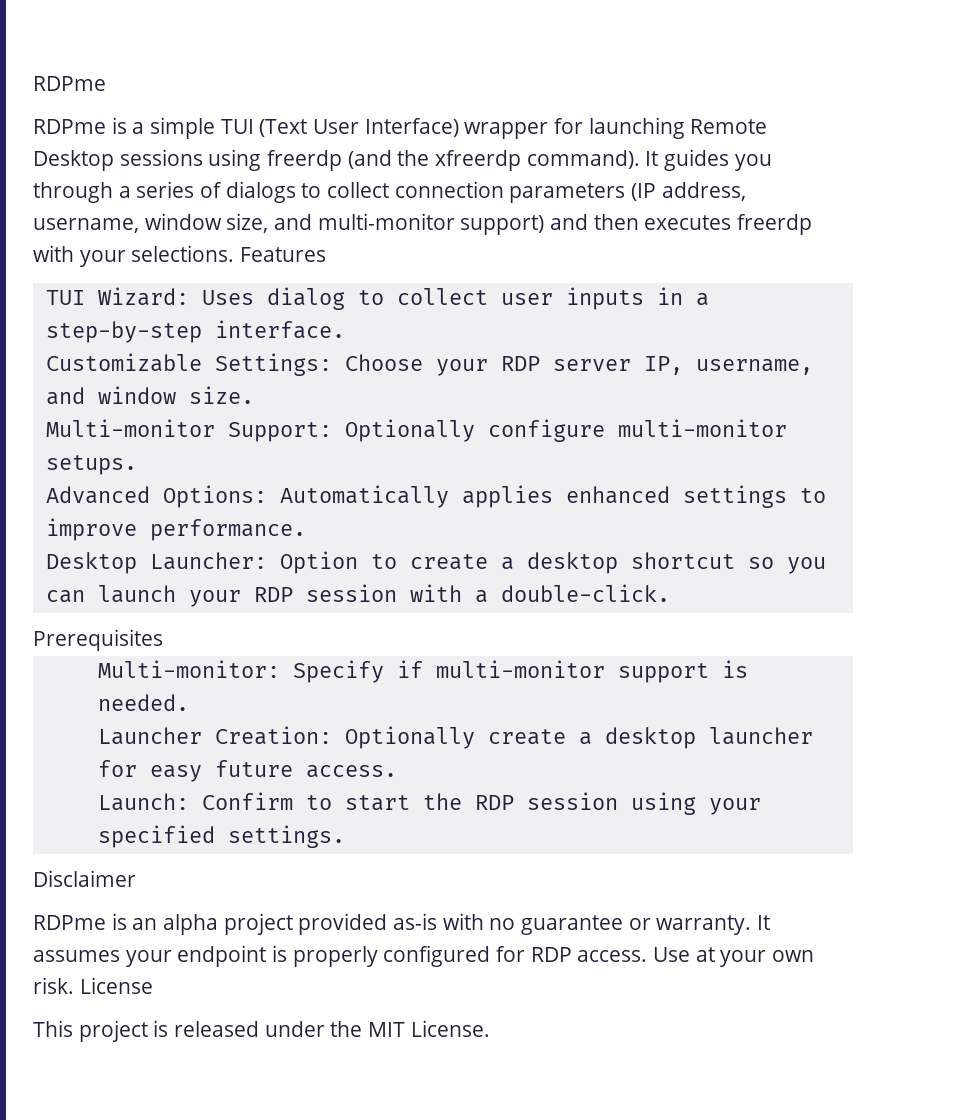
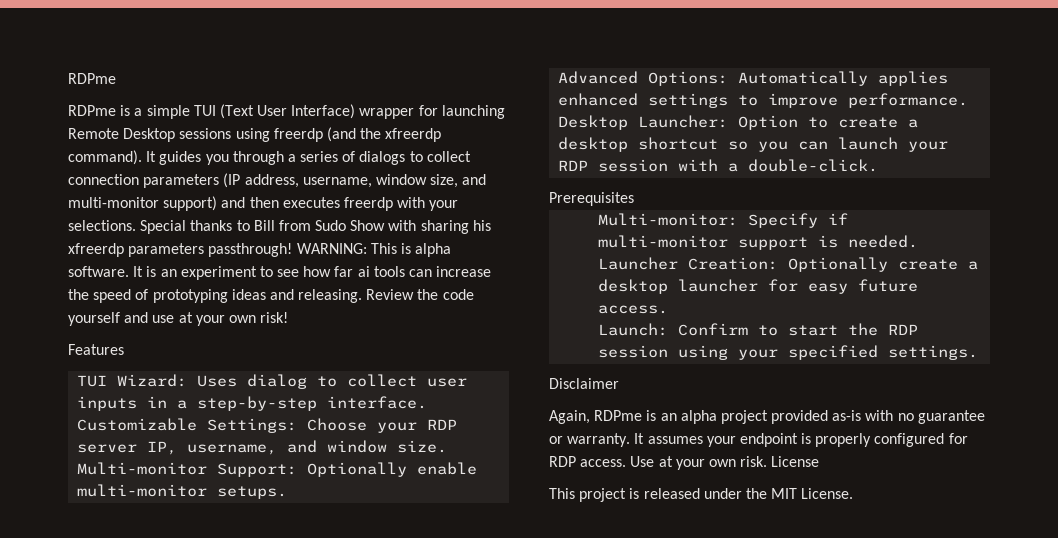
- It guides you through a series of dialogs to collect connection parameters (IP address, username, window size, and multi-monitor support) and then executes freerdp with your selections. Features
+ It guides you through a series of dialogs to collect connection parameters (IP address, username, window size, and multi-monitor support) and then executes freerdp with your selections. Special thanks to Bill from Sudo Show with sharing his xfreerdp parameters passthrough! WARNING: This is alpha software. It is an experiment to see how far ai tools can increase the speed of prototyping ideas and releasing. Review the code yourself and use at your own risk!
+ Features
- Multi-monitor Support: Optionally configure multi-monitor setups.
+ Multi-monitor Support: Optionally enable multi-monitor setups.
- RDPme is an alpha project provided as-is with no guarantee or warranty.
+ Again, RDPme is an alpha project provided as-is with no guarantee or warranty.

